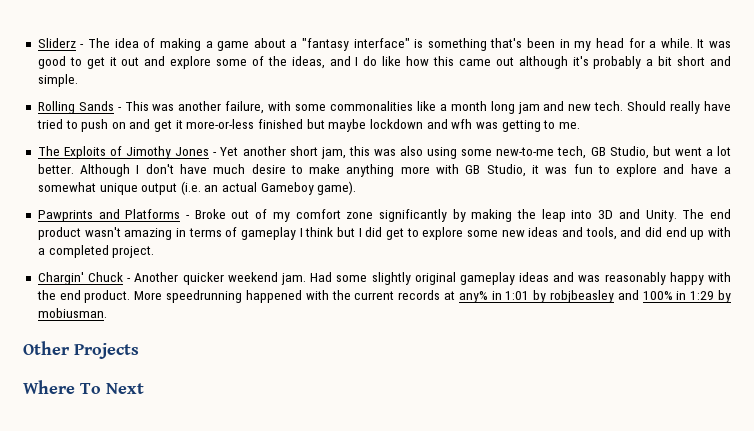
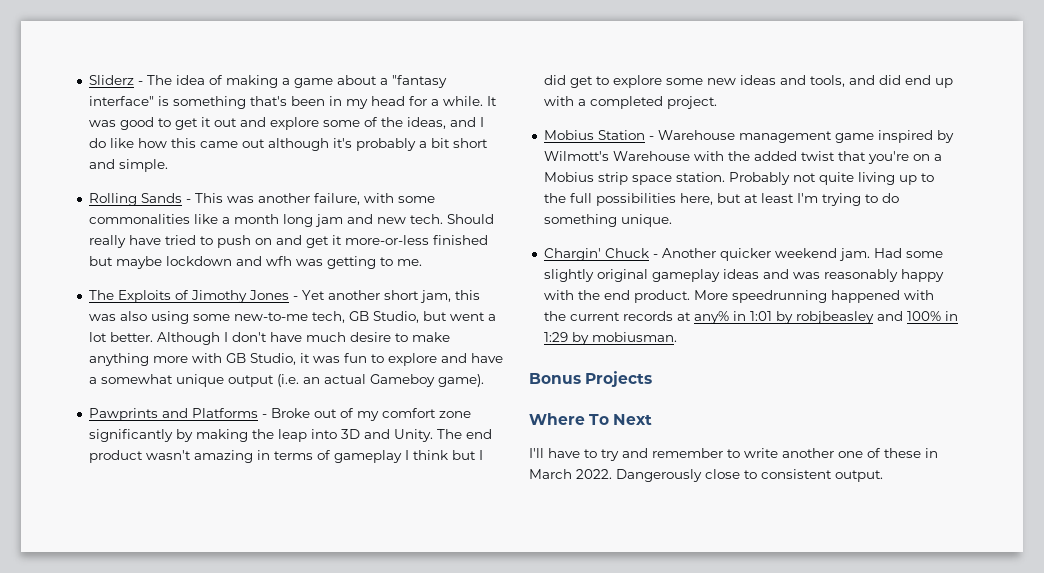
+ Mobius Station - Warehouse management game inspired by Wilmott's Warehouse with the added twist that you're on a Mobius strip space station. Probably not quite living up to the full possibilities here, but at least I'm trying to do something unique.
- Other Projects
+ Bonus Projects
+ I'll have to try and remember to write another one of these in March 2022. Dangerously close to consistent output.

